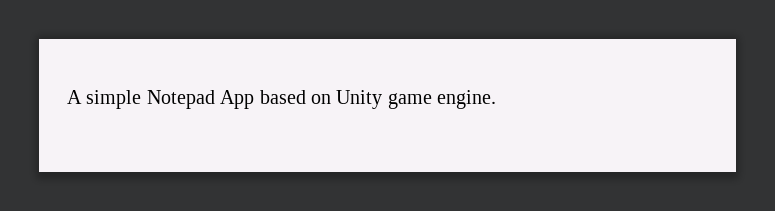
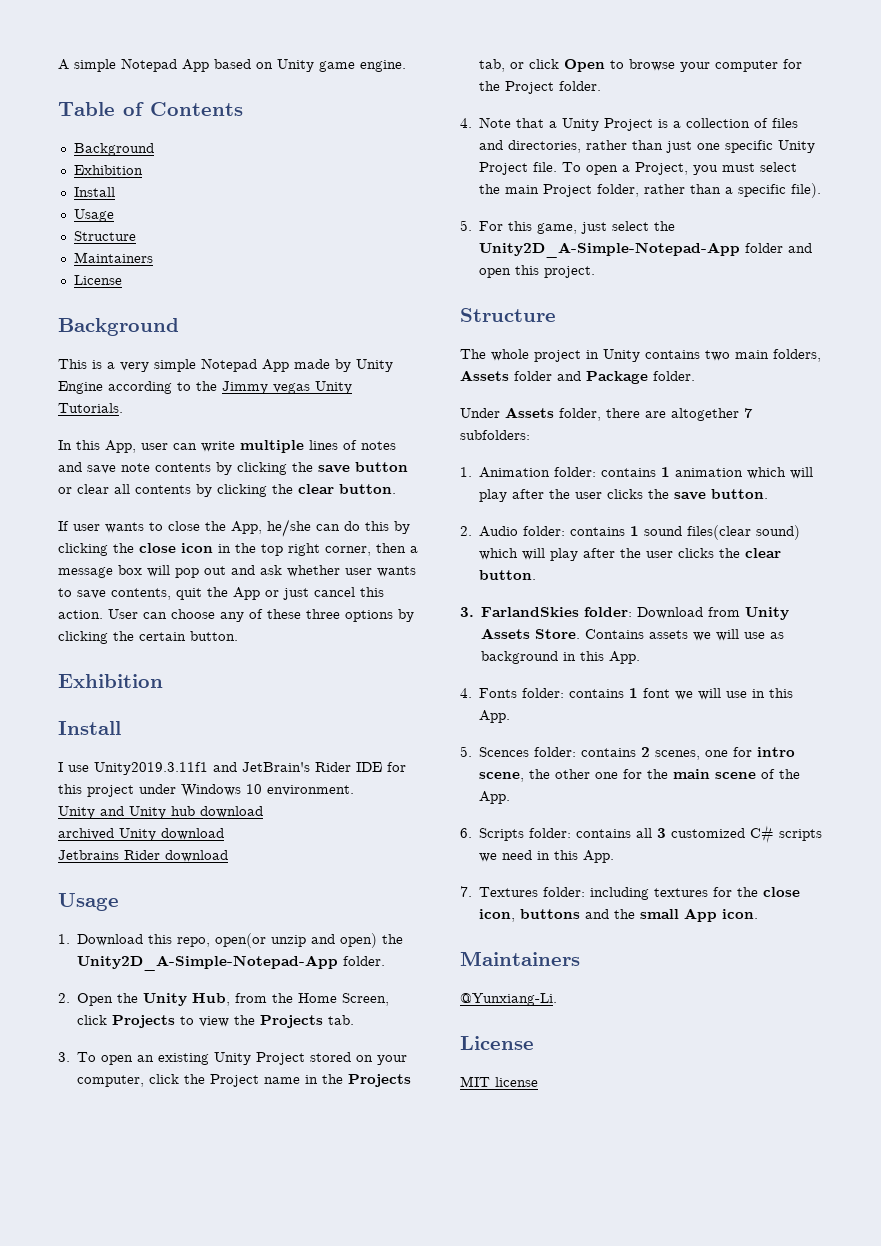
+ Table of Contents
+ Background
+ Exhibition
+ Install
+ Usage
+ Structure
+ Maintainers
+ License
+ Background
+ This is a very simple Notepad App made by Unity Engine according to the Jimmy vegas Unity Tutorials.
+ In this App, user can write multiple lines of notes and save note contents by clicking the save button or clear all contents by clicking the clear button.
+ If user wants to close the App, he/she can do this by clicking the close icon in the top right corner, then a message box will pop out and ask whether user wants to save contents, quit the App or just cancel this action. User can choose any of these three options by clicking the certain button.
+ Exhibition
+ Install
+ I use Unity2019.3.11f1 and JetBrain's Rider IDE for this project under Windows 10 environment.
+ Unity and Unity hub download
+ archived Unity download
+ Jetbrains Rider download
+ Usage
+ 1. Download this repo, open(or unzip and open) the Unity2D_A-Simple-Notepad-App folder.
+ 2. Open the Unity Hub, from the Home Screen, click Projects to view the Projects tab.
+ 3. To open an existing Unity Project stored on your computer, click the Project name in the Projects tab, or click Open to browse your computer for the Project folder.
+ 4. Note that a Unity Project is a collection of files and directories, rather than just one specific Unity Project file. To open a Project, you must select the main Project folder, rather than a specific file).
+ 5. For this game, just select the Unity2D_A-Simple-Notepad-App folder and open this project.
+ Structure
+ The whole project in Unity contains two main folders, Assets folder and Package folder.
+ Under Assets folder, there are altogether 7 subfolders:
+ 1. Animation folder: contains 1 animation which will play after the user clicks the save button.
+ 2. Audio folder: contains 1 sound files(clear sound) which will play after the user clicks the clear button.
+ 3. FarlandSkies folder: Download from Unity Assets Store. Contains assets we will use as background in this App.
+ 4. Fonts folder: contains 1 font we will use in this App.
+ 5. Scences folder: contains 2 scenes, one for intro scene, the other one for the main scene of the App.
+ 6. Scripts folder: contains all 3 customized C# scripts we need in this App.
+ 7. Textures folder: including textures for the close icon, buttons and the small App icon.
+ Maintainers
+ @Yunxiang-Li.
+ License
+ MIT license

